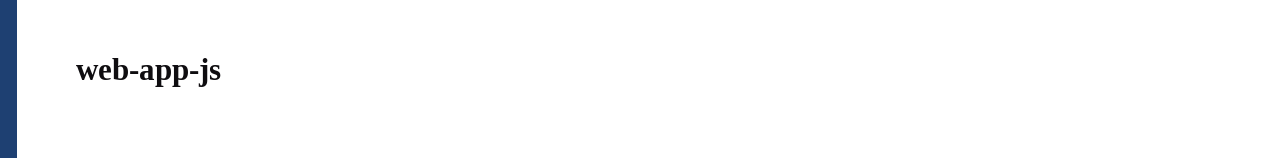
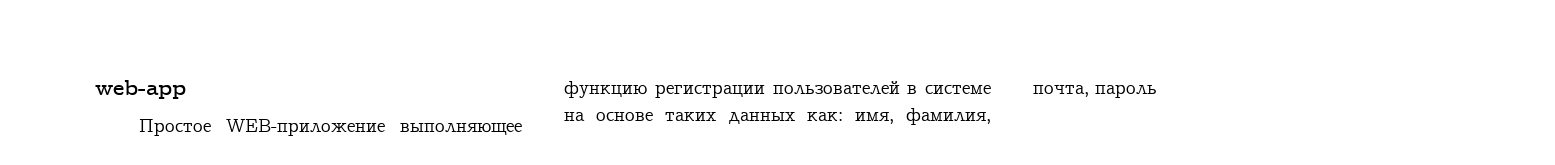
- web-app-js
+ web-app
+ Простое WEB-приложение выполняющее функцию регистрации пользователей в системе на основе таких данных как: имя, фамилия, почта, пароль

